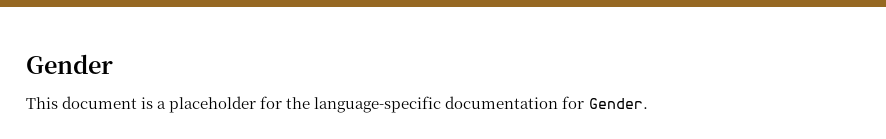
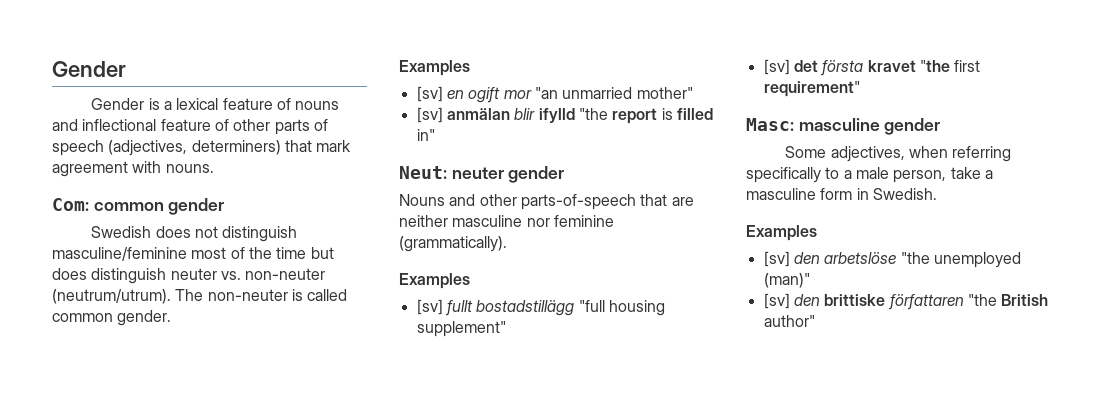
- This document is a placeholder for the language-specific documentation for Gender.
+ Gender is a lexical feature of nouns and inflectional feature of other parts of speech (adjectives, determiners) that mark agreement with nouns.
+ Com: common gender
+ Swedish does not distinguish masculine/feminine most of the time but does distinguish neuter vs. non-neuter (neutrum/utrum). The non-neuter is called common gender.
+ Examples
+ [sv] en ogift mor "an unmarried mother"
+ [sv] anmälan blir ifylld "the report is filled in"
+ Neut: neuter gender
+ Nouns and other parts-of-speech that are neither masculine nor feminine (grammatically).
+ Examples
+ [sv] fullt bostadstillägg "full housing supplement"
+ [sv] det första kravet "the first requirement"
+ Masc: masculine gender
+ Some adjectives, when referring specifically to a male person, take a masculine form in Swedish.
+ Examples
+ [sv] den arbetslöse "the unemployed (man)"
+ [sv] den brittiske författaren "the British author"

